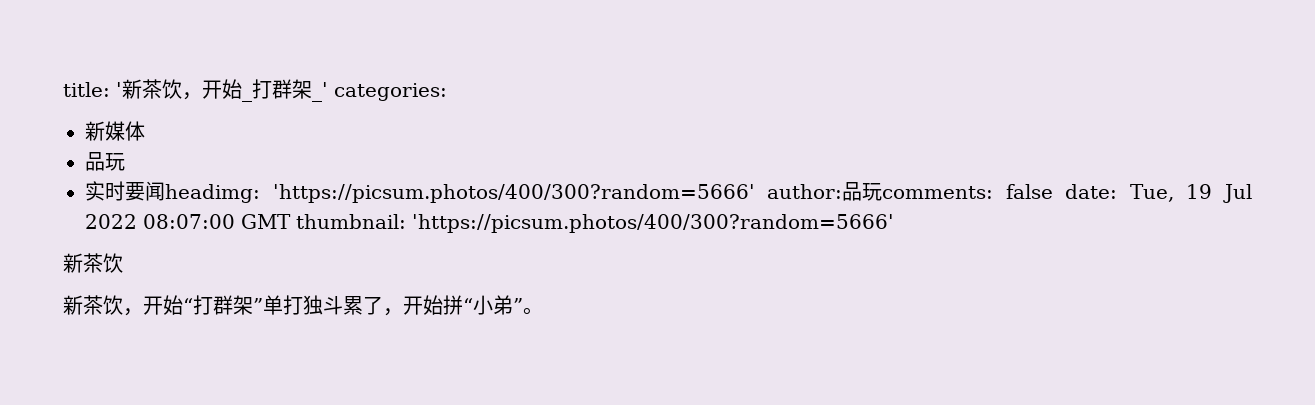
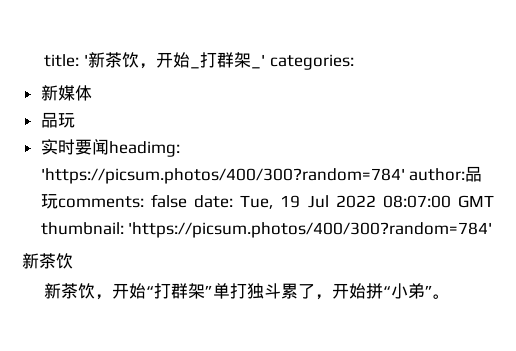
- 实时要闻headimg: 'https://picsum.photos/400/300?random=5666' author:品玩comments: false date: Tue, 19 Jul 2022 08:07:00 GMT thumbnail: 'https://picsum.photos/400/300?random=5666'
+ 实时要闻headimg: 'https://picsum.photos/400/300?random=784' author:品玩comments: false date: Tue, 19 Jul 2022 08:07:00 GMT thumbnail: 'https://picsum.photos/400/300?random=784'

